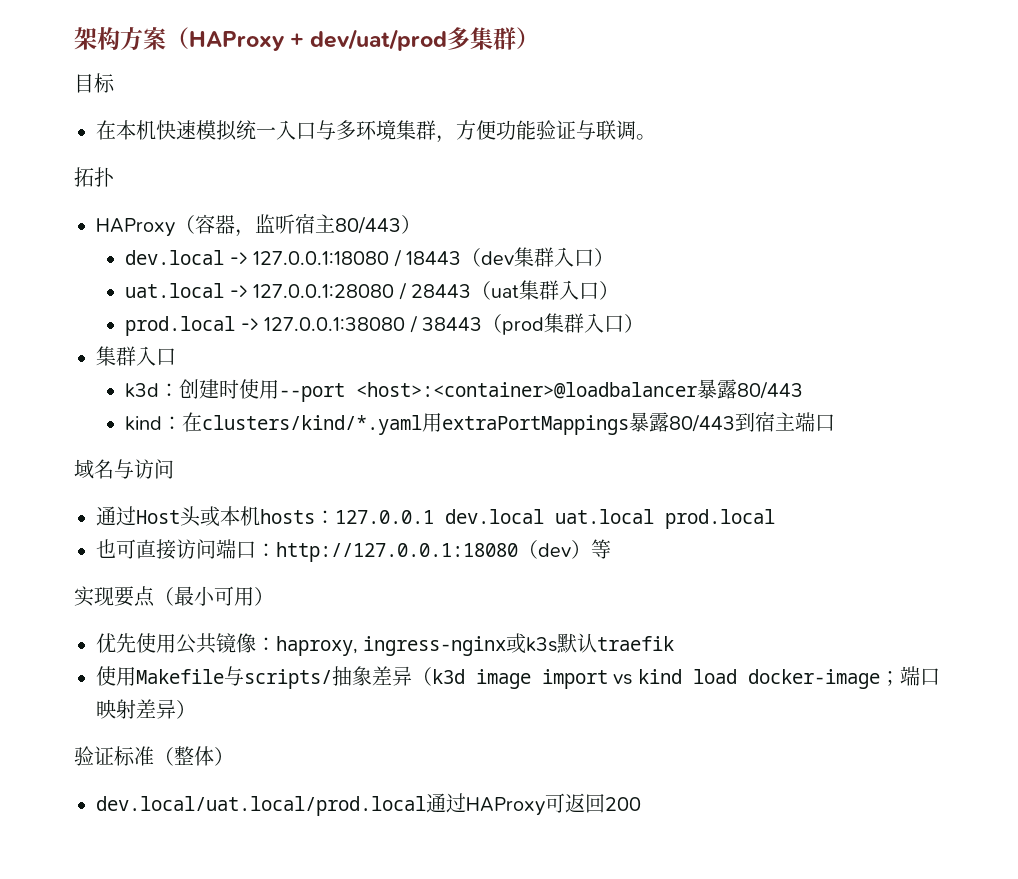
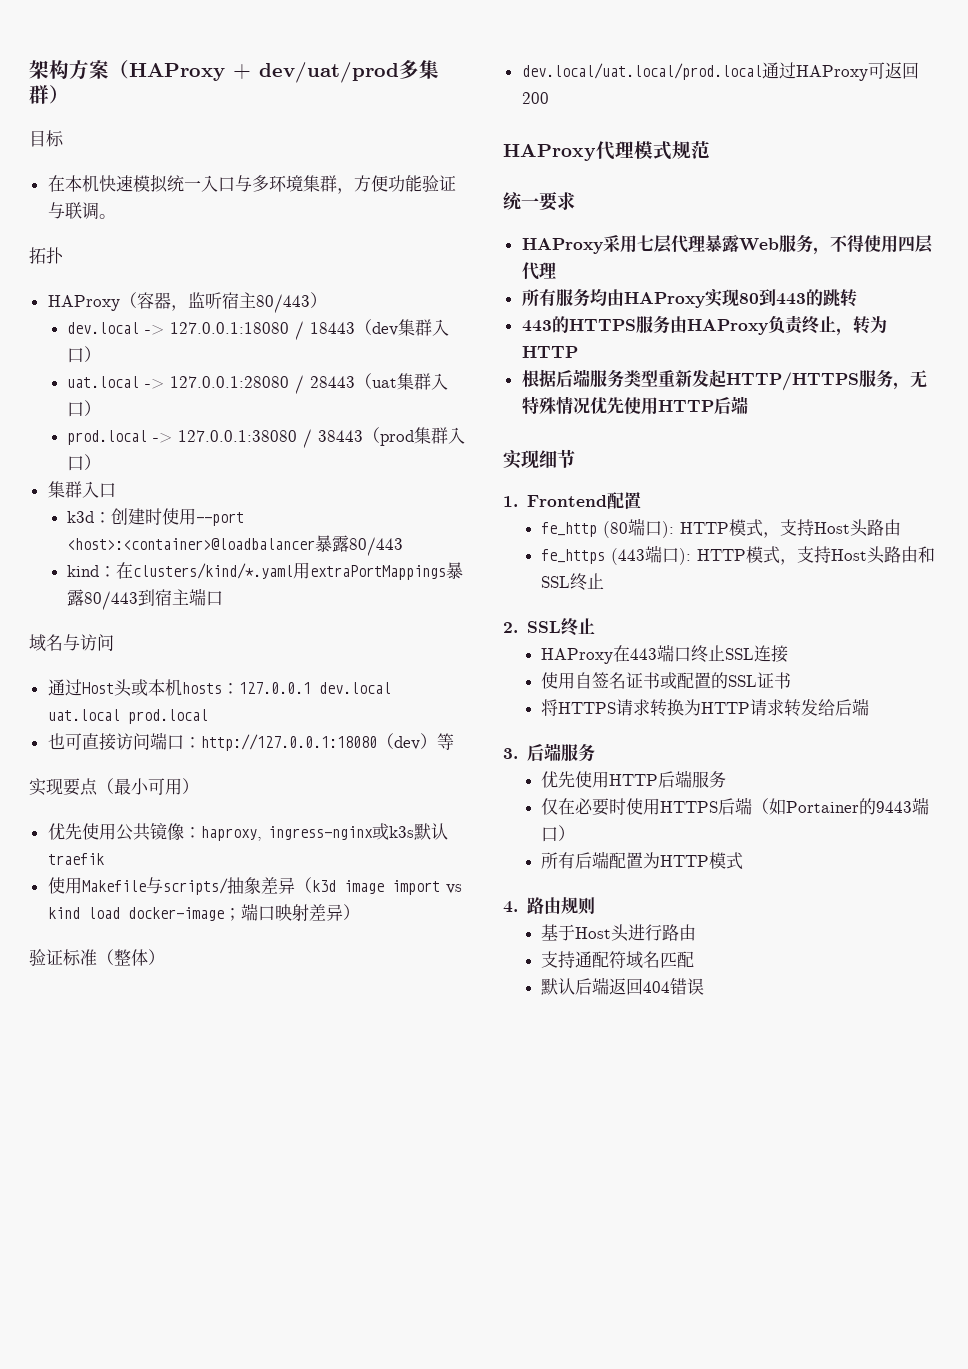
+ HAProxy代理模式规范
+ 统一要求
+ HAProxy采用七层代理暴露Web服务，不得使用四层代理
+ 所有服务均由HAProxy实现80到443的跳转
+ 443的HTTPS服务由HAProxy负责终止，转为HTTP
+ 根据后端服务类型重新发起HTTP/HTTPS服务，无特殊情况优先使用HTTP后端
+ 实现细节
+ 1. Frontend配置
+ fe_http (80端口): HTTP模式，支持Host头路由
+ fe_https (443端口): HTTP模式，支持Host头路由和SSL终止
+ 2. SSL终止
+ HAProxy在443端口终止SSL连接
+ 使用自签名证书或配置的SSL证书
+ 将HTTPS请求转换为HTTP请求转发给后端
+ 3.后端服务
+ 优先使用HTTP后端服务
+ 仅在必要时使用HTTPS后端（如Portainer的9443端口）
+ 所有后端配置为HTTP模式
+ 4.路由规则
+ 基于Host头进行路由
+ 支持通配符域名匹配
+ 默认后端返回404错误

